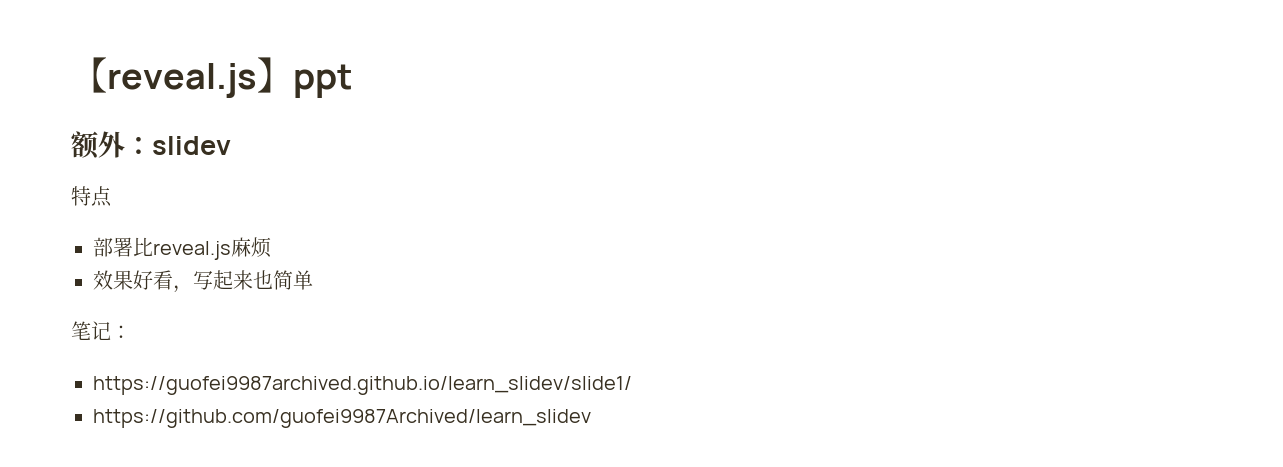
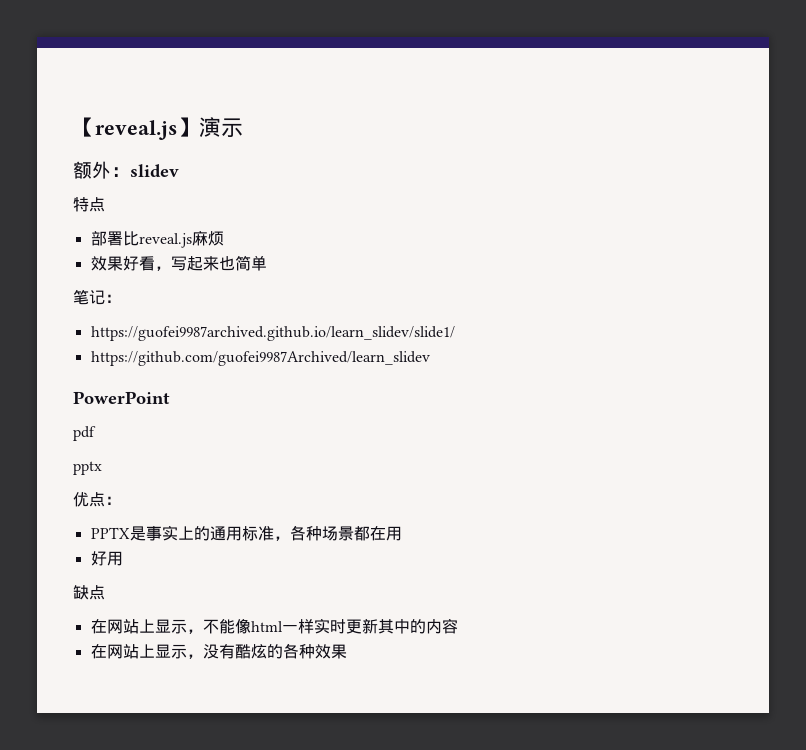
- 【reveal.js】ppt
+ 【reveal.js】演示
+ PowerPoint
+ pdf
+ pptx
+ 优点：
+ PPTX是事实上的通用标准，各种场景都在用
+ 好用
+ 缺点
+ 在网站上显示，不能像html一样实时更新其中的内容
+ 在网站上显示，没有酷炫的各种效果

